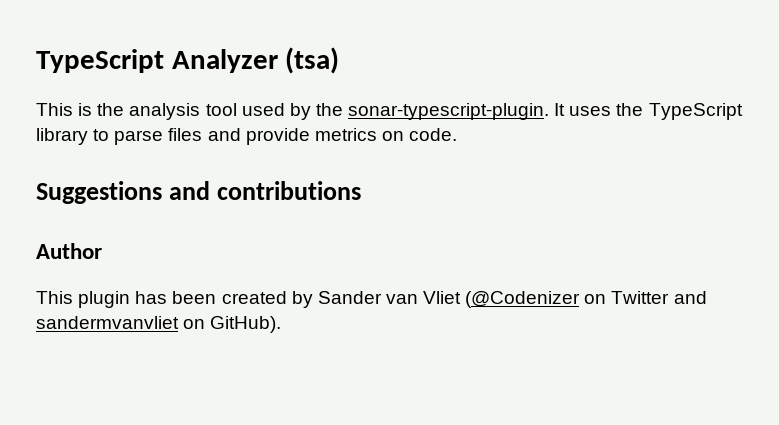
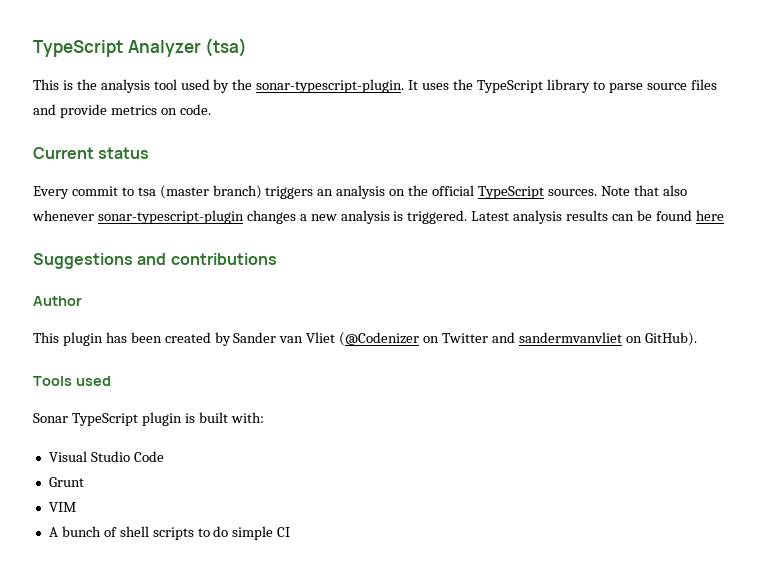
- It uses the TypeScript library to parse files and provide metrics on code.
+ It uses the TypeScript library to parse source files and provide metrics on code.
+ Current status
+ Every commit to tsa (master branch) triggers an analysis on the official TypeScript sources. Note that also whenever sonar-typescript-plugin changes a new analysis is triggered. Latest analysis results can be found here
+ Tools used
+ Sonar TypeScript plugin is built with:
+ Visual Studio Code
+ Grunt
+ VIM
+ A bunch of shell scripts to do simple CI

